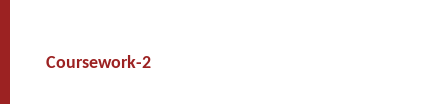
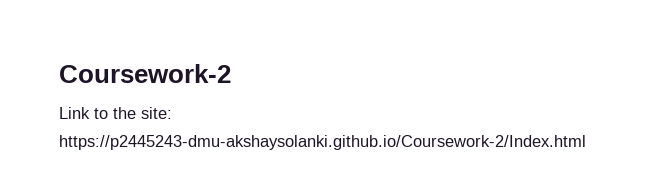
+ Link to the site: https://p2445243-dmu-akshaysolanki.github.io/Coursework-2/Index.html

